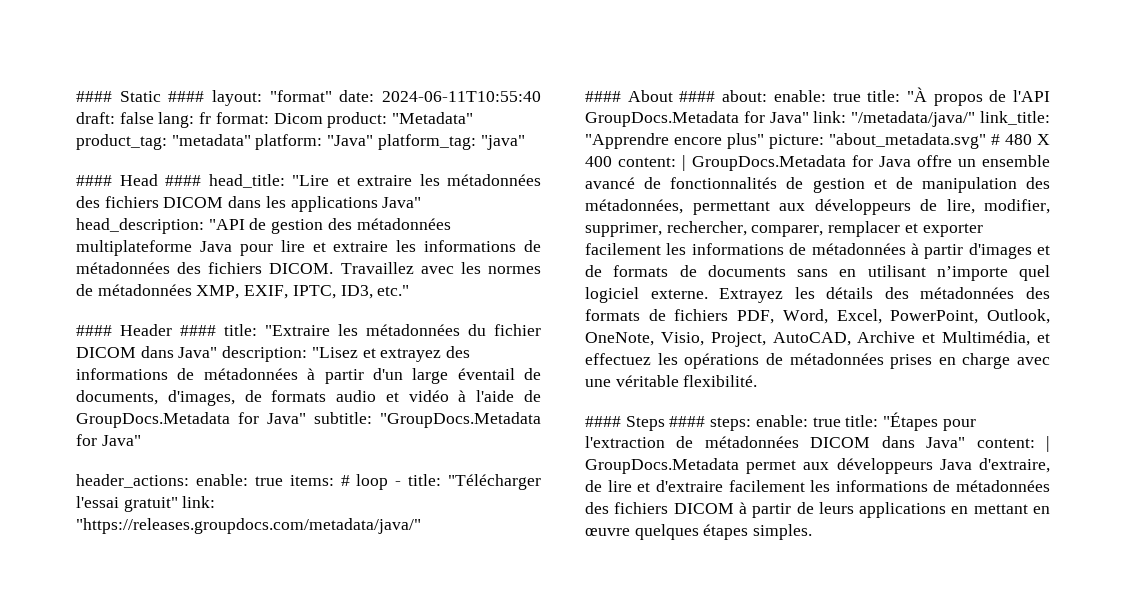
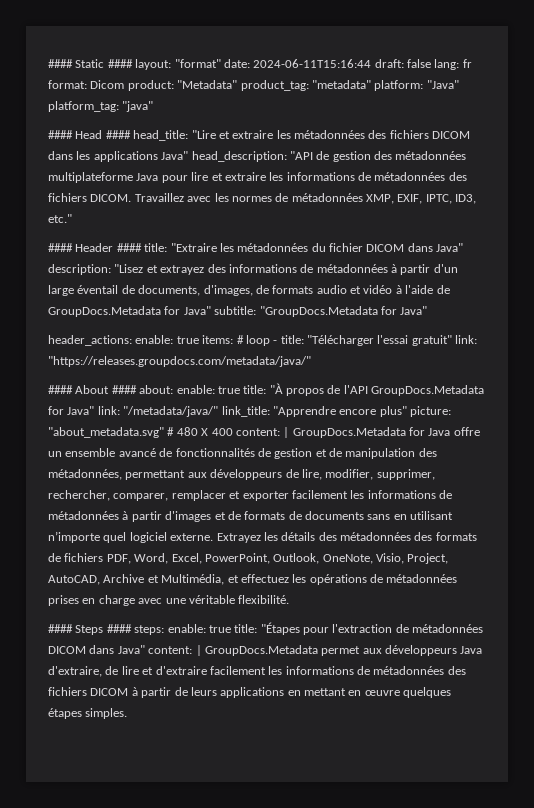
- #### Static #### layout: "format" date: 2024-06-11T10:55:40 draft: false lang: fr format: Dicom product: "Metadata" product_tag: "metadata" platform: "Java" platform_tag: "java"
+ #### Static #### layout: "format" date: 2024-06-11T15:16:44 draft: false lang: fr format: Dicom product: "Metadata" product_tag: "metadata" platform: "Java" platform_tag: "java"

